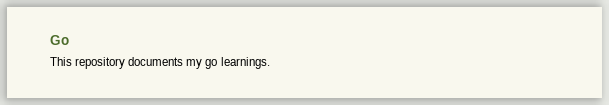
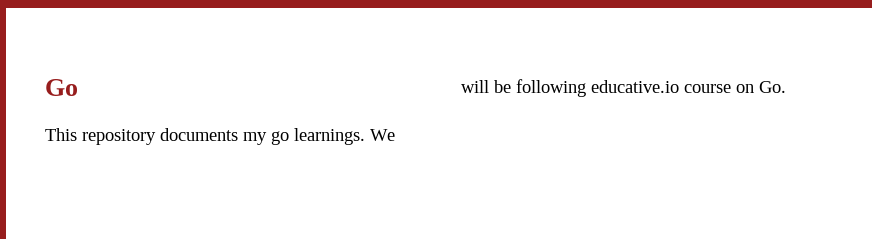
+ We will be following educative.io course on Go.

